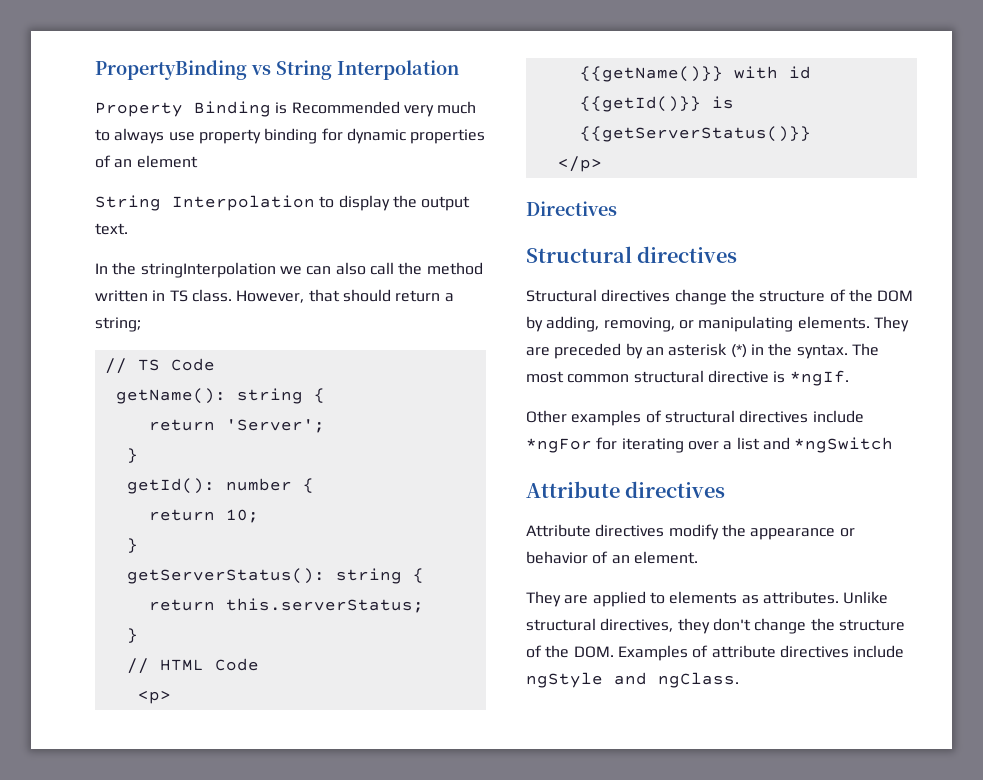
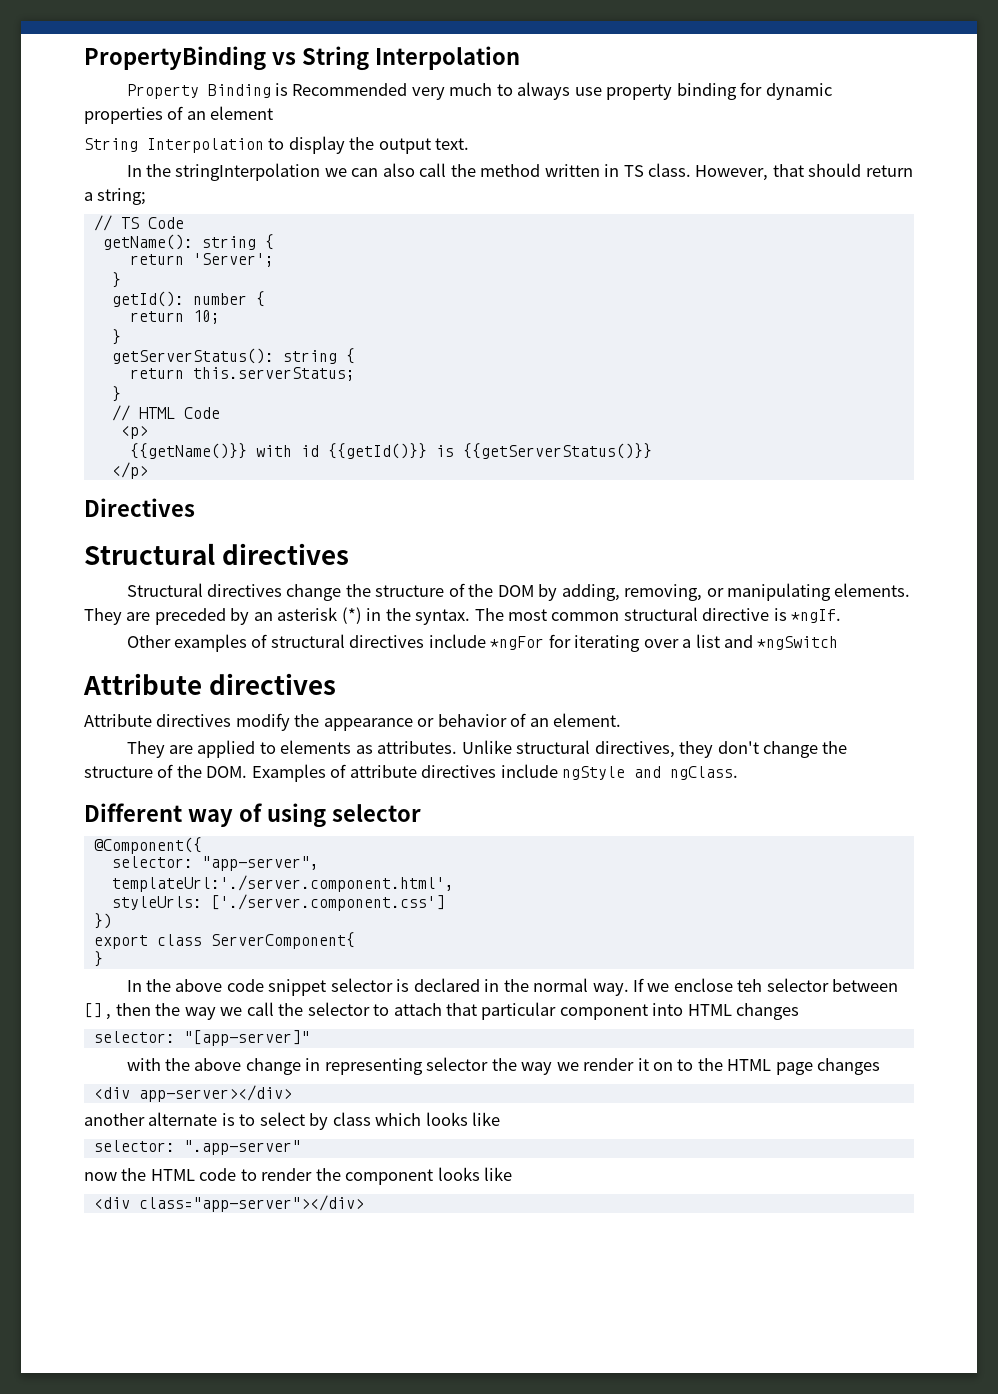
+ Different way of using selector
+ @Component({
+ selector: "app-server",
+ templateUrl:'./server.component.html',
+ styleUrls: ['./server.component.css']
+ })
+ export class ServerComponent{
+ }
+ In the above code snippet selector is declared in the normal way. If we enclose teh selector between [] , then the way we call the selector to attach that particular component into HTML changes
+ selector: "[app-server]"
+ with the above change in representing selector the way we render it on to the HTML page changes
+ <div app-server></div>
+ another alternate is to select by class which looks like
+ selector: ".app-server"
+ now the HTML code to render the component looks like
+ <div class="app-server"></div>

